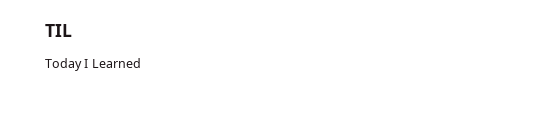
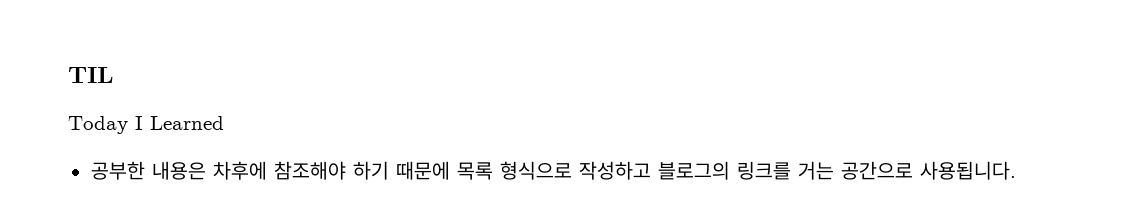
+ 공부한 내용은 차후에 참조해야 하기 때문에 목록 형식으로 작성하고 블로그의 링크를 거는 공간으로 사용됩니다.

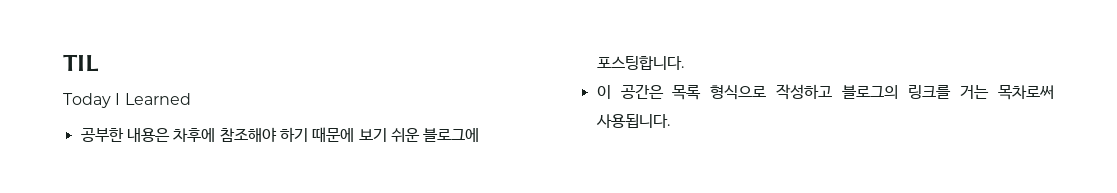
- 공부한 내용은 차후에 참조해야 하기 때문에 목록 형식으로 작성하고 블로그의 링크를 거는 공간으로 사용됩니다.
+ 공부한 내용은 차후에 참조해야 하기 때문에 보기 쉬운 블로그에 포스팅합니다.
+ 이 공간은 목록 형식으로 작성하고 블로그의 링크를 거는 목차로써 사용됩니다.

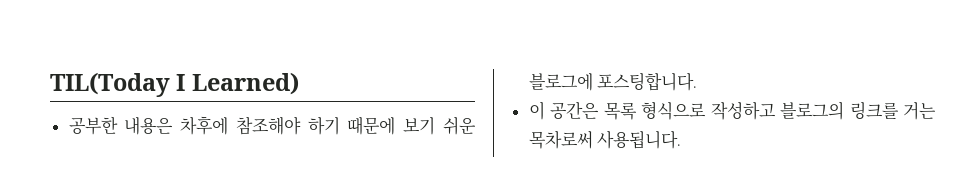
- TIL
- Today I Learned
+ TIL(Today I Learned)

